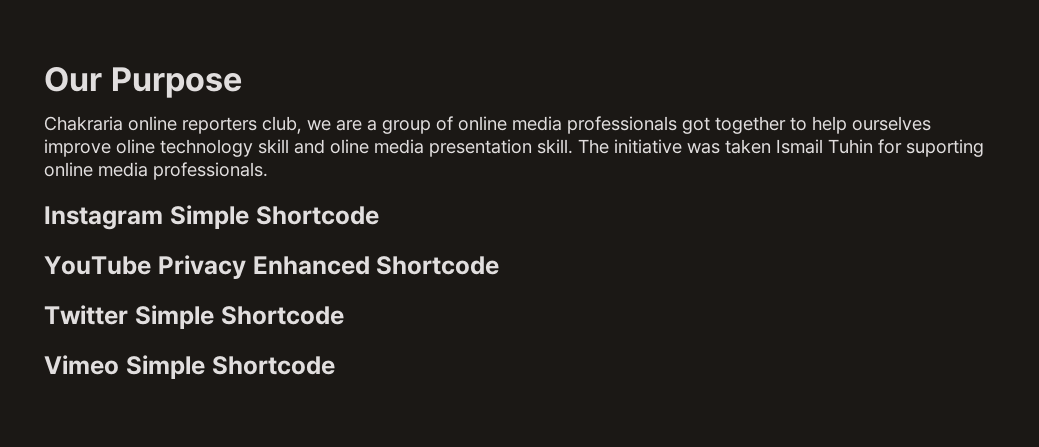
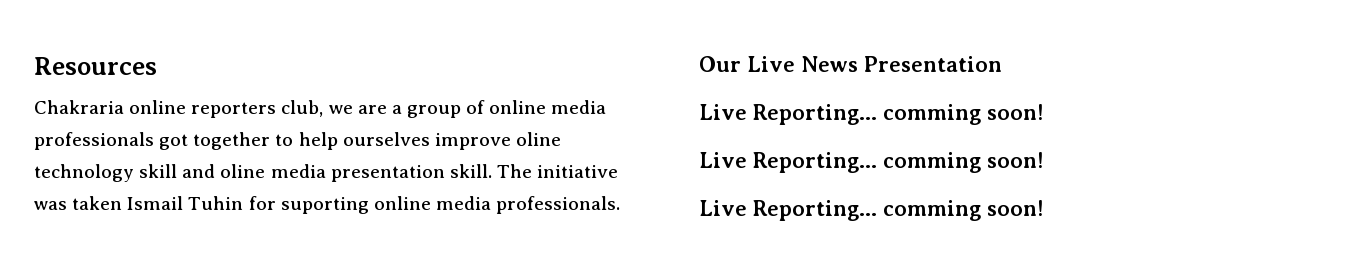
- Our Purpose
+ Resources
- Instagram Simple Shortcode
- YouTube Privacy Enhanced Shortcode
- Twitter Simple Shortcode
- Vimeo Simple Shortcode
+ Our Live News Presentation
+ Live Reporting... comming soon!
+ Live Reporting... comming soon!
+ Live Reporting... comming soon!

